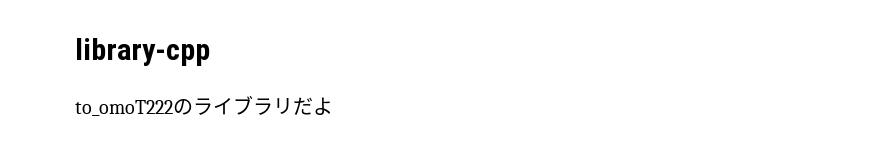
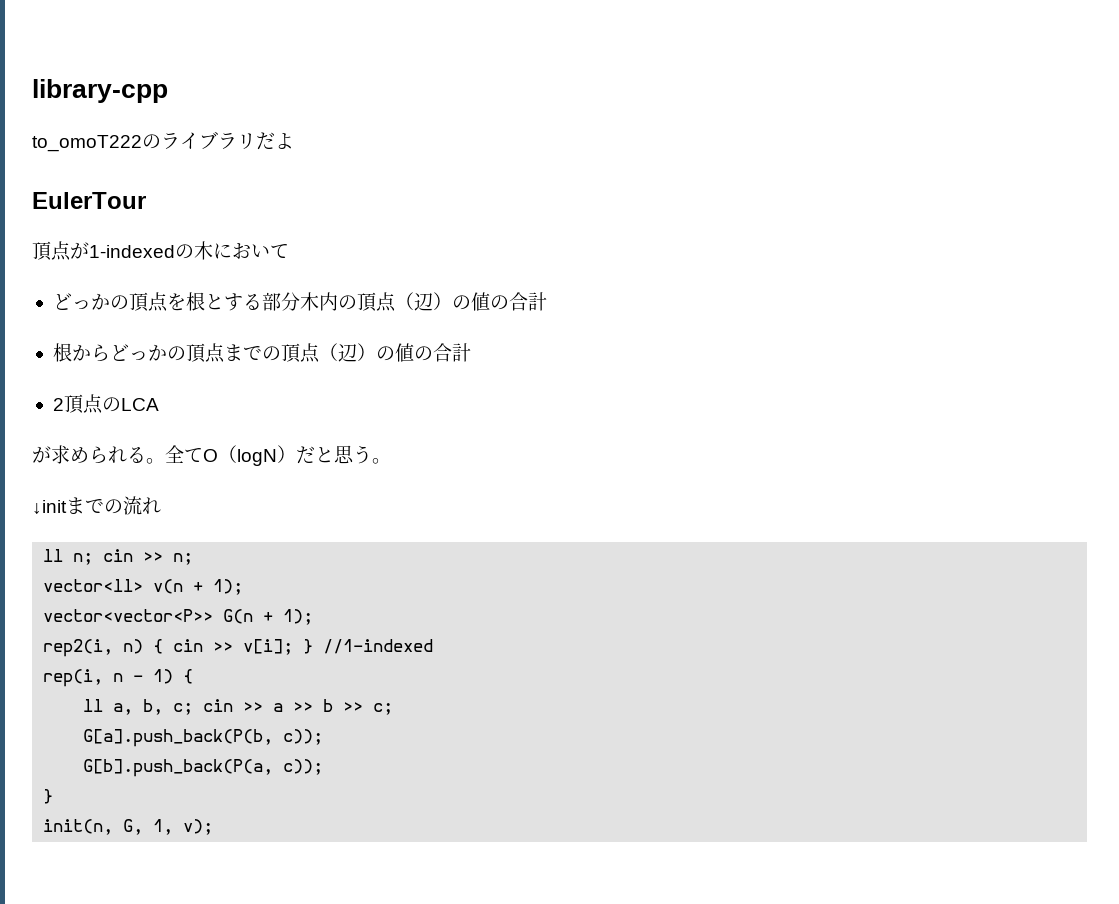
+ EulerTour
+ 頂点が1-indexedの木において
+ どっかの頂点を根とする部分木内の頂点（辺）の値の合計
+ 根からどっかの頂点までの頂点（辺）の値の合計
+ 2頂点のLCA
+ が求められる。全てO（logN）だと思う。
+ ↓initまでの流れ
+ ll n; cin >> n;
+ vector<ll> v(n + 1);
+ vector<vector<P>> G(n + 1);
+ rep2(i, n) { cin >> v[i]; } //1-indexed
+ rep(i, n - 1) {
+ ll a, b, c; cin >> a >> b >> c;
+ G[a].push_back(P(b, c));
+ G[b].push_back(P(a, c));
+ }
+ init(n, G, 1, v);

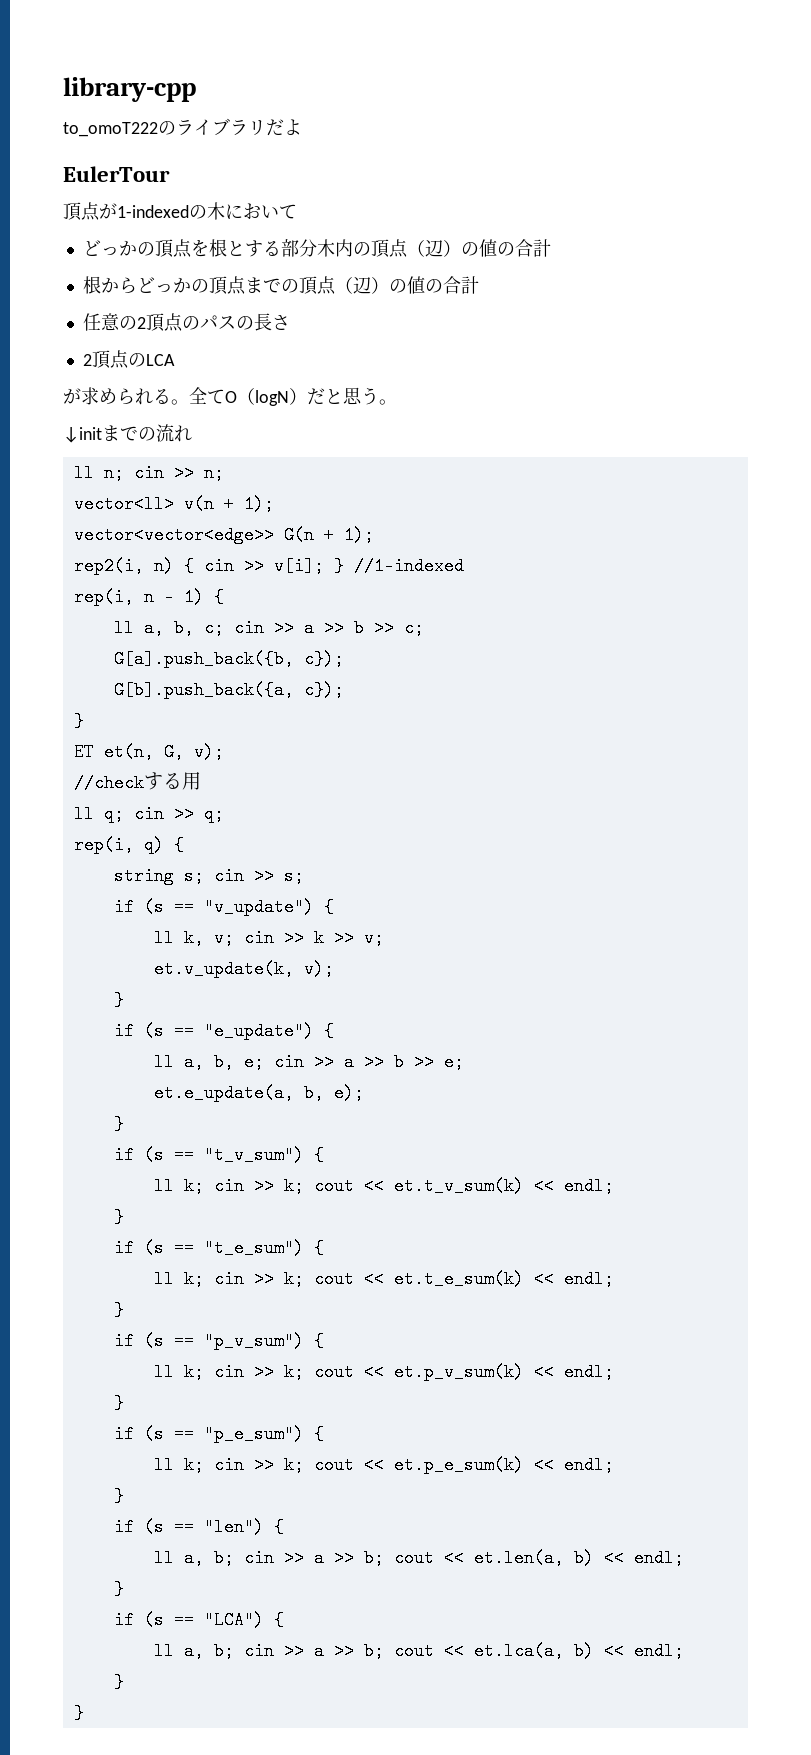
+ 任意の2頂点のパスの長さ
- vector<vector<P>> G(n + 1);
+ vector<vector<edge>> G(n + 1);
- G[a].push_back(P(b, c));
- G[b].push_back(P(a, c));
+ G[a].push_back({b, c});
+ G[b].push_back({a, c});
  }
- init(n, G, 1, v);
+ ET et(n, G, v);
+ //checkする用
+ ll q; cin >> q;
+ rep(i, q) {
+ string s; cin >> s;
+ if (s == "v_update") {
+ ll k, v; cin >> k >> v;
+ et.v_update(k, v);
+ }
+ if (s == "e_update") {
+ ll a, b, e; cin >> a >> b >> e;
+ et.e_update(a, b, e);
+ }
+ if (s == "t_v_sum") {
+ ll k; cin >> k; cout << et.t_v_sum(k) << endl;
+ }
+ if (s == "t_e_sum") {
+ ll k; cin >> k; cout << et.t_e_sum(k) << endl;
+ }
+ if (s == "p_v_sum") {
+ ll k; cin >> k; cout << et.p_v_sum(k) << endl;
+ }
+ if (s == "p_e_sum") {
+ ll k; cin >> k; cout << et.p_e_sum(k) << endl;
+ }
+ if (s == "len") {
+ ll a, b; cin >> a >> b; cout << et.len(a, b) << endl;
+ }
+ if (s == "LCA") {
+ ll a, b; cin >> a >> b; cout << et.lca(a, b) << endl;
+ }
+ }

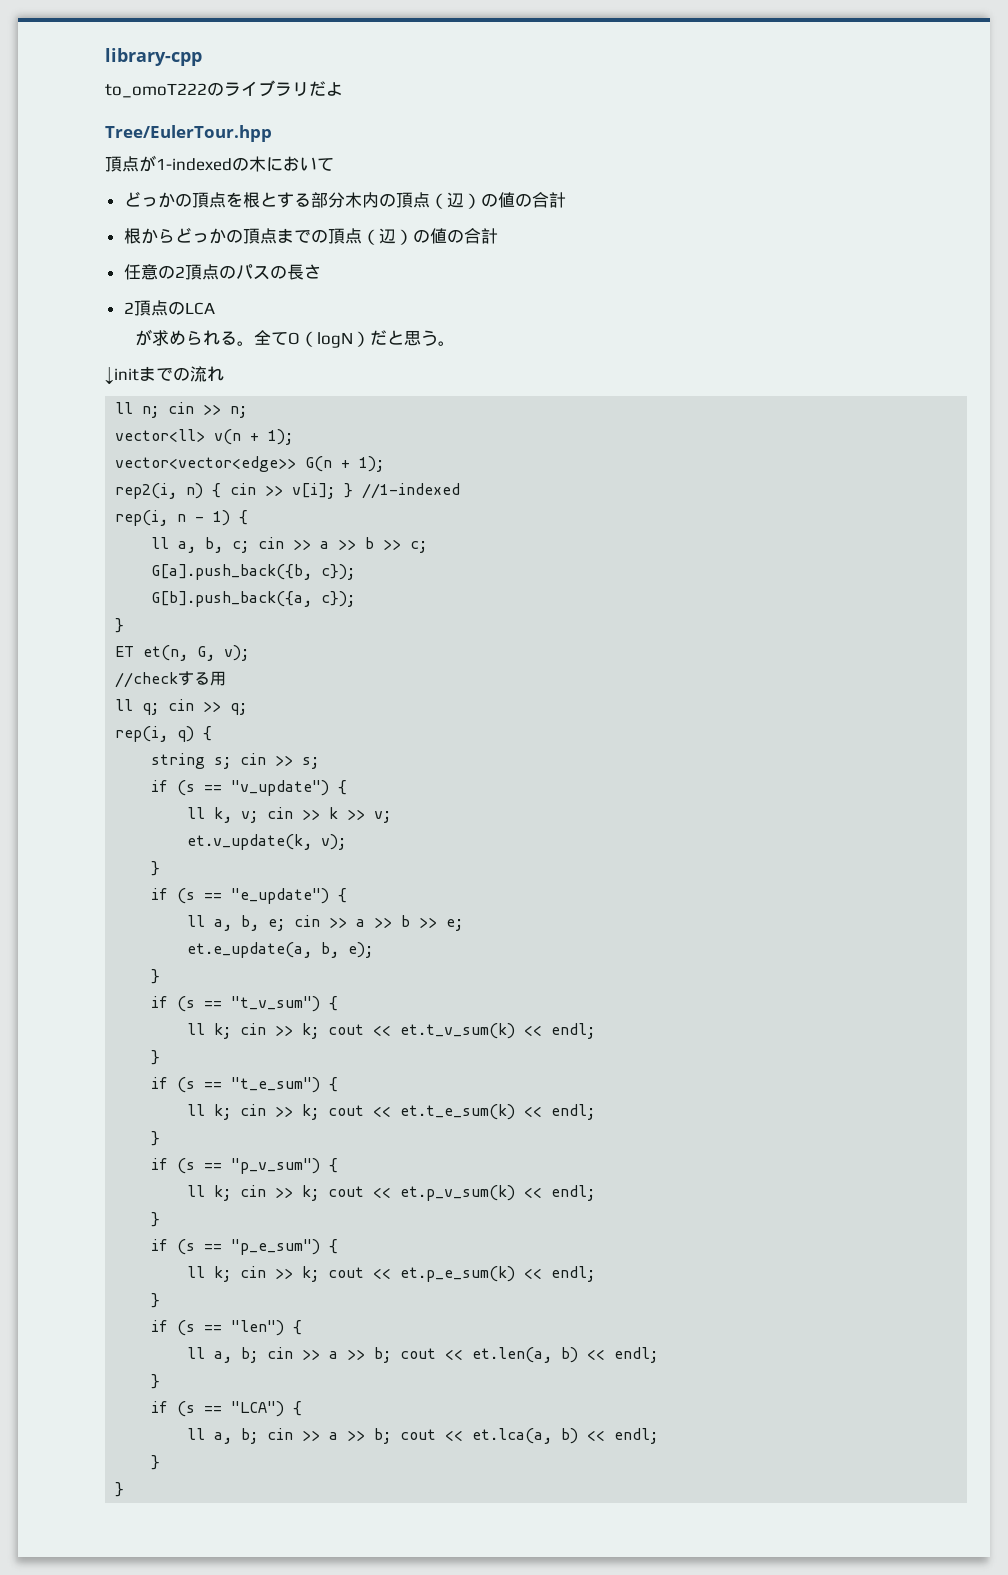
- EulerTour
+ Tree/EulerTour.hpp

